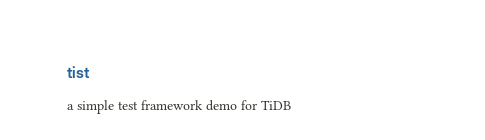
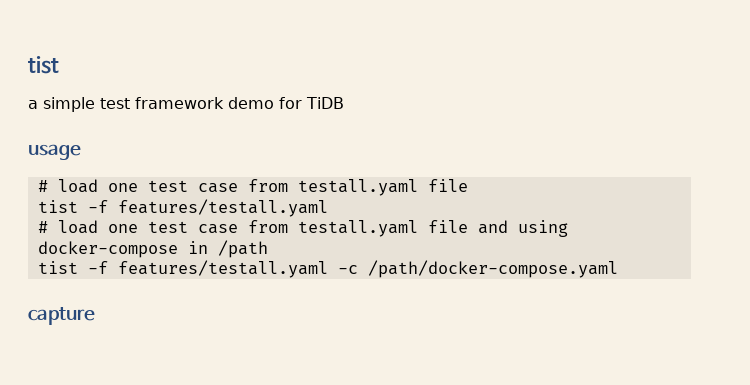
+ usage
+ # load one test case from testall.yaml file
+ tist -f features/testall.yaml
+ # load one test case from testall.yaml file and using docker-compose in /path
+ tist -f features/testall.yaml -c /path/docker-compose.yaml
+ capture

